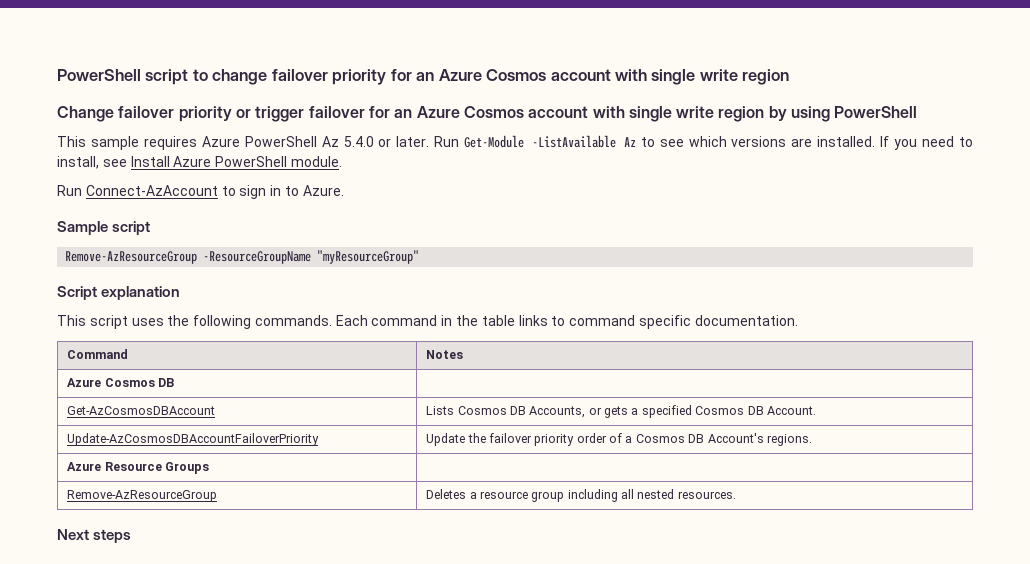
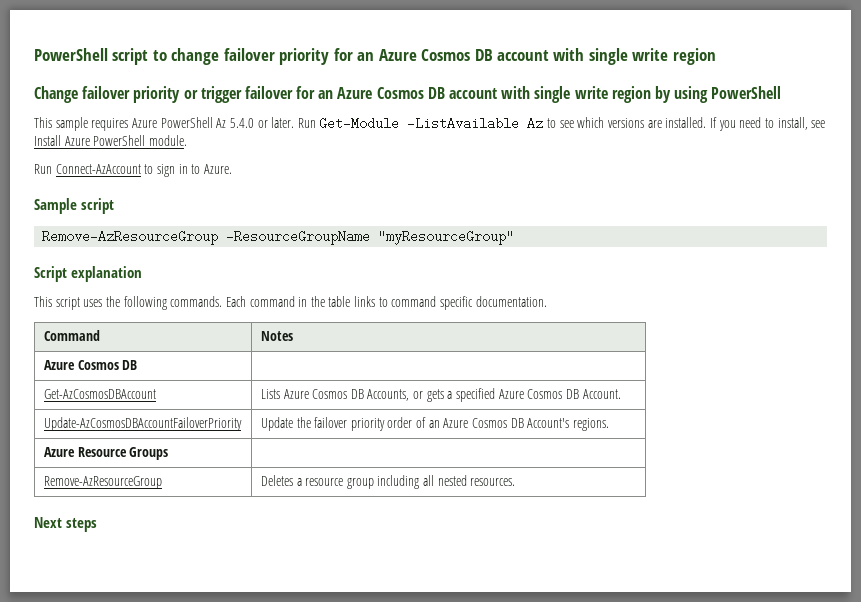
- PowerShell script to change failover priority for an Azure Cosmos account with single write region
+ PowerShell script to change failover priority for an Azure Cosmos DB account with single write region
- Change failover priority or trigger failover for an Azure Cosmos account with single write region by using PowerShell
+ Change failover priority or trigger failover for an Azure Cosmos DB account with single write region by using PowerShell
- Get-AzCosmosDBAccount | Lists Cosmos DB Accounts, or gets a specified Cosmos DB Account.
+ Get-AzCosmosDBAccount | Lists Azure Cosmos DB Accounts, or gets a specified Azure Cosmos DB Account.
- Update-AzCosmosDBAccountFailoverPriority | Update the failover priority order of a Cosmos DB Account's regions.
+ Update-AzCosmosDBAccountFailoverPriority | Update the failover priority order of an Azure Cosmos DB Account's regions.

